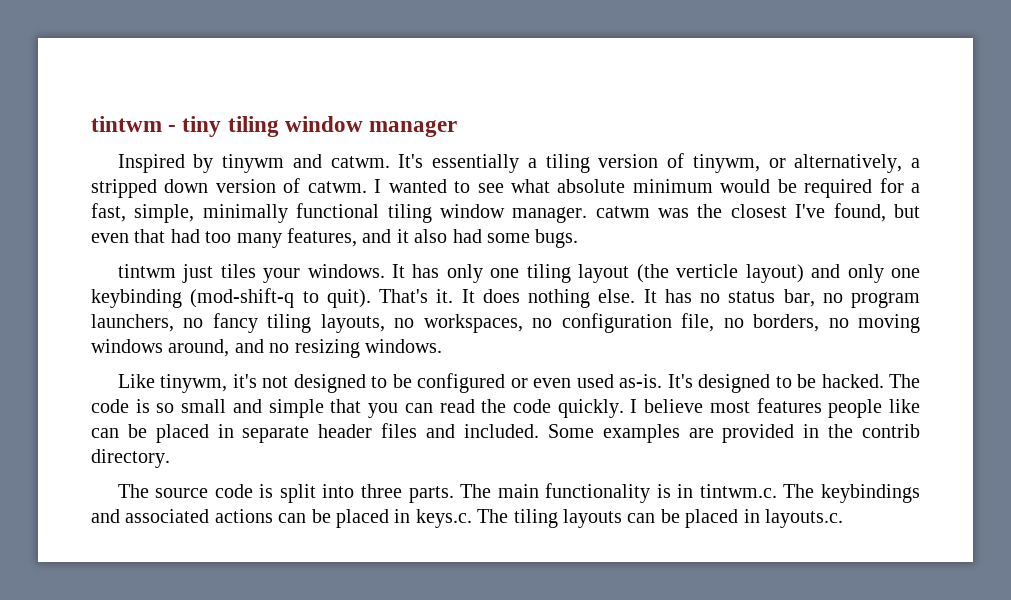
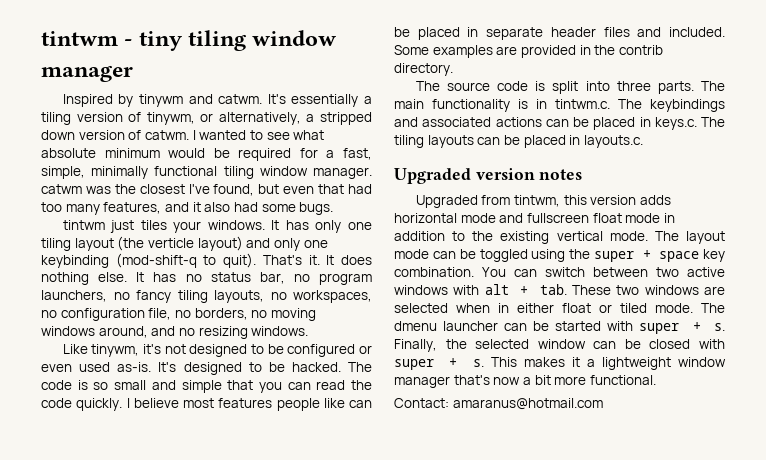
+ Upgraded version notes
+ Upgraded from tintwm, this version adds horizontal mode and fullscreen float mode in addition to the existing vertical mode. The layout mode can be toggled using the super + space key combination. You can switch between two active windows with alt + tab. These two windows are selected when in either float or tiled mode. The dmenu launcher can be started with super + s. Finally, the selected window can be closed with super + s. This makes it a lightweight window manager that's now a bit more functional.
+ Contact: amaranus@hotmail.com

